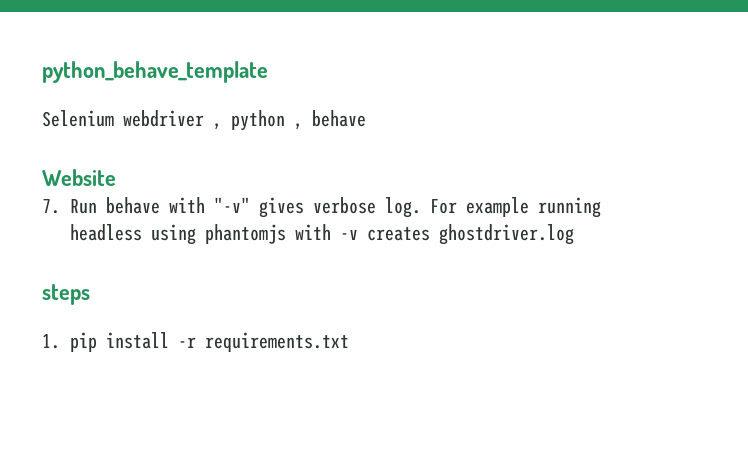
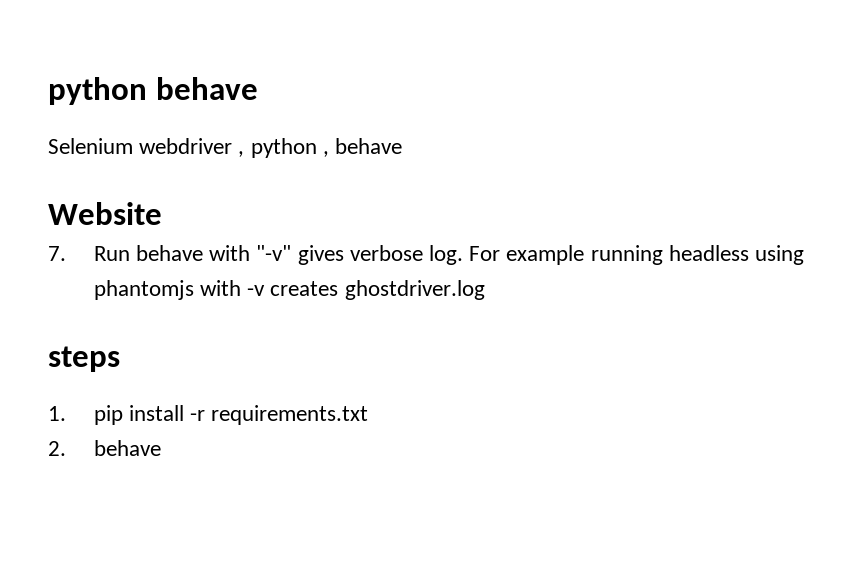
- python_behave_template
+ python behave
+ 2. behave

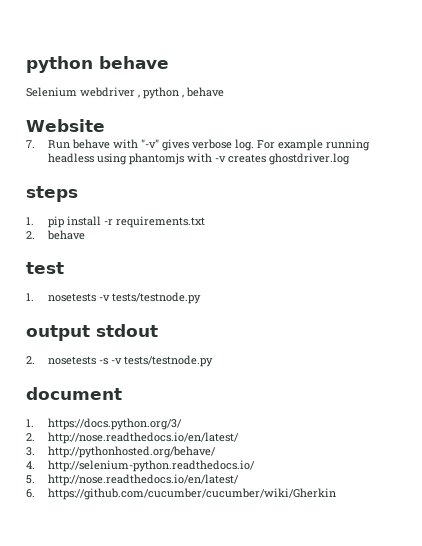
+ test
+ 1. nosetests -v tests/testnode.py
+ output stdout
+ 2. nosetests -s -v tests/testnode.py
+ document
+ 1. https://docs.python.org/3/
+ 2. http://nose.readthedocs.io/en/latest/
+ 3. http://pythonhosted.org/behave/
+ 4. http://selenium-python.readthedocs.io/
+ 5. http://nose.readthedocs.io/en/latest/
+ 6. https://github.com/cucumber/cucumber/wiki/Gherkin

